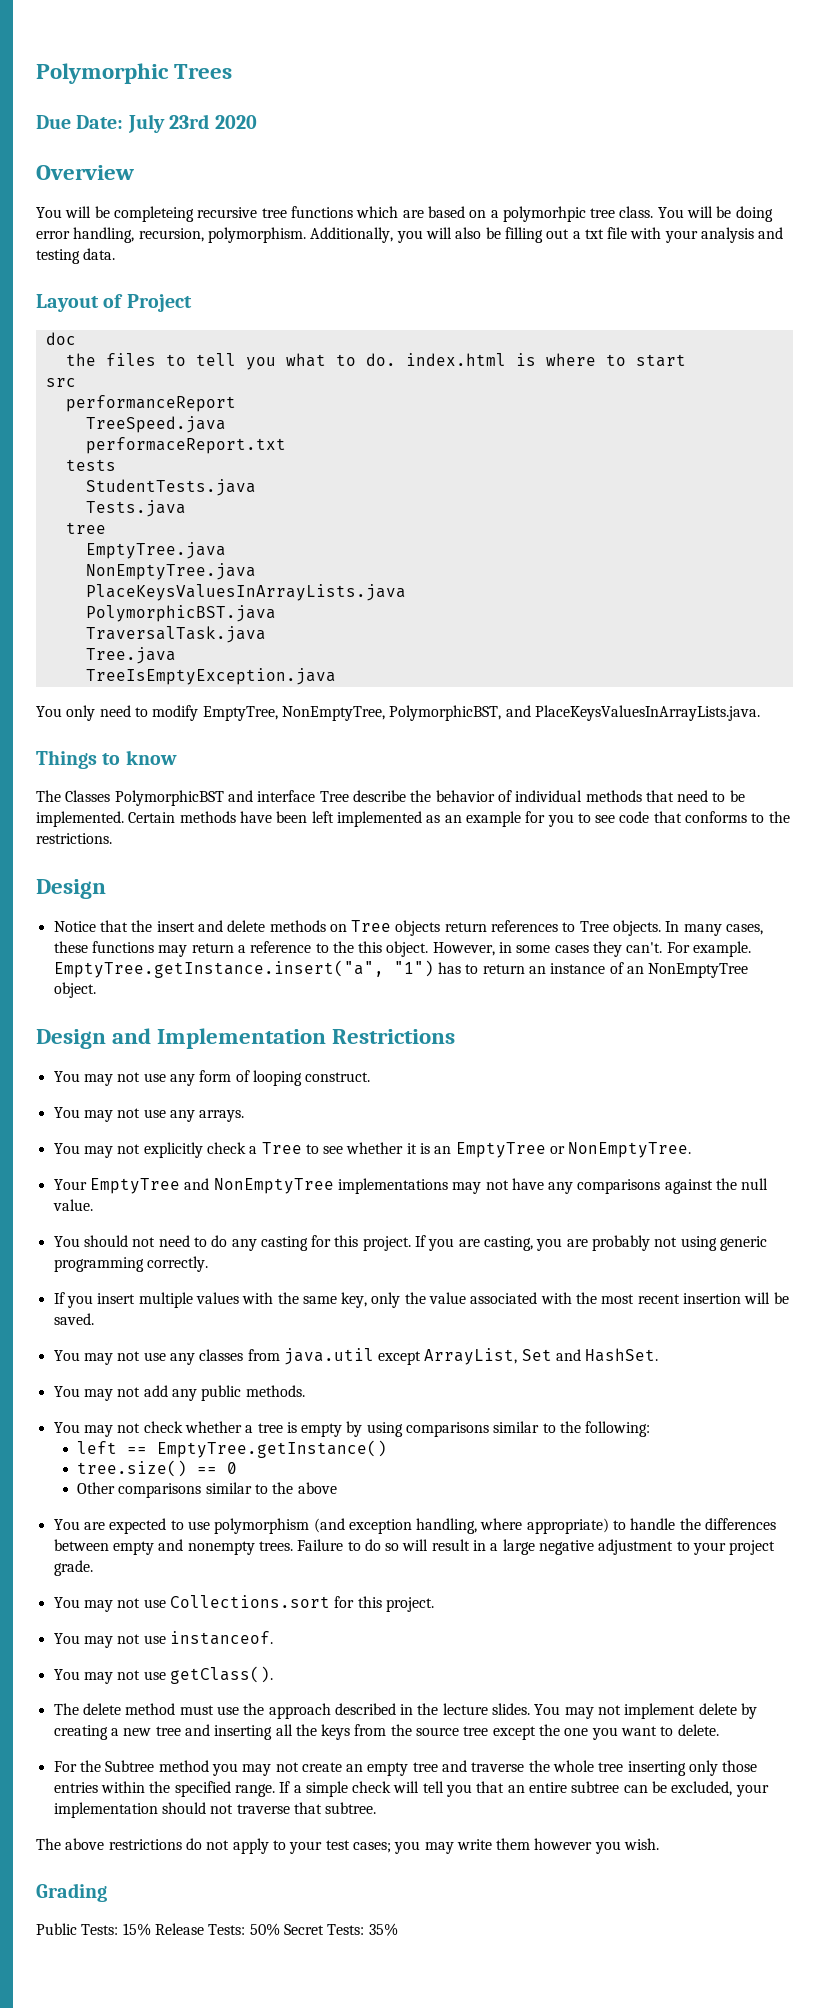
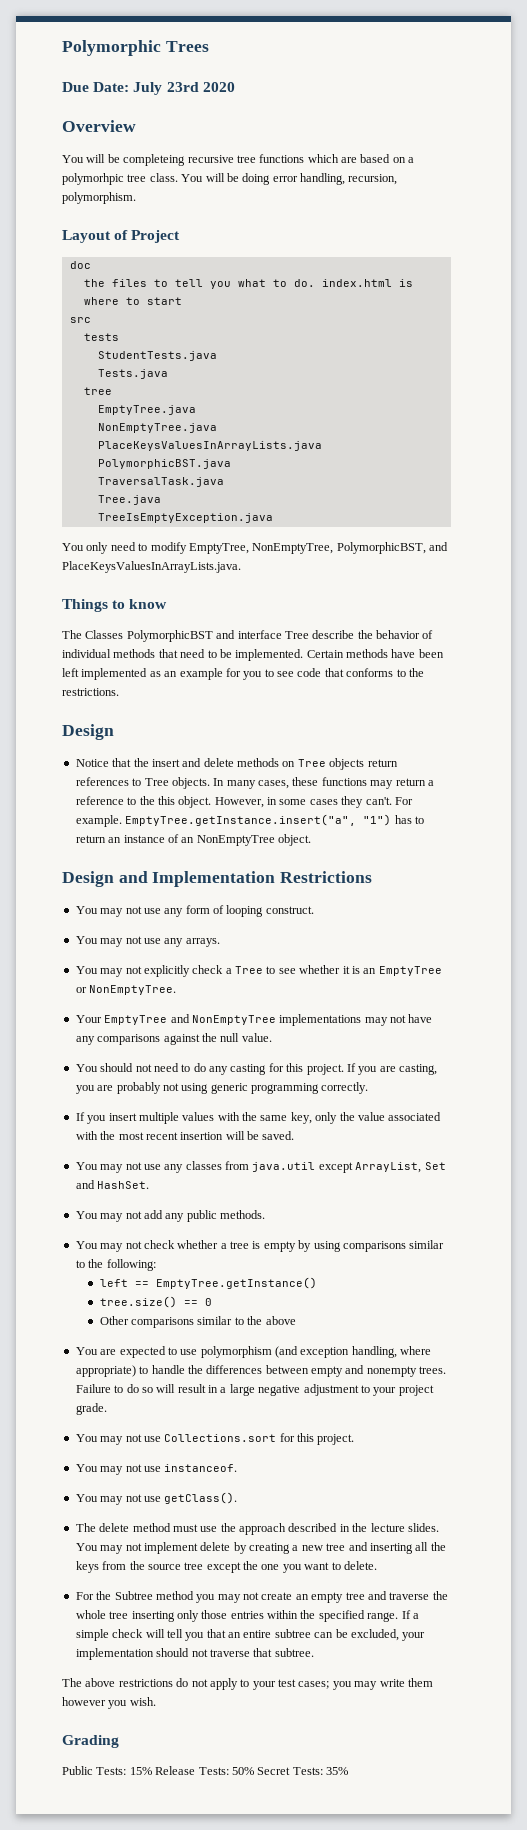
- Additionally, you will also be filling out a txt file with your analysis and testing data.
- performanceReport
- TreeSpeed.java
- performaceReport.txt

